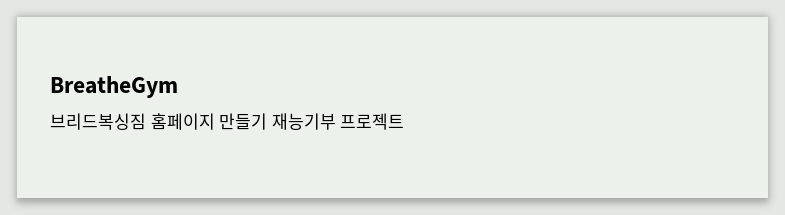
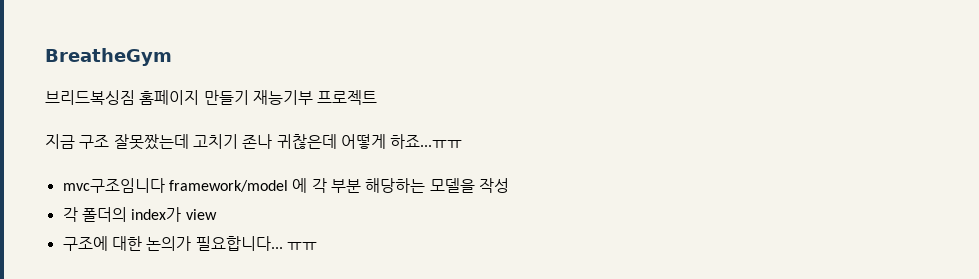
+ 지금 구조 잘못짰는데 고치기 존나 귀찮은데 어떻게 하죠...ㅠㅠ
+ mvc구조임니다 framework/model 에 각 부분 해당하는 모델을 작성
+ 각 폴더의 index가 view
+ 구조에 대한 논의가 필요합니다... ㅠㅠ

